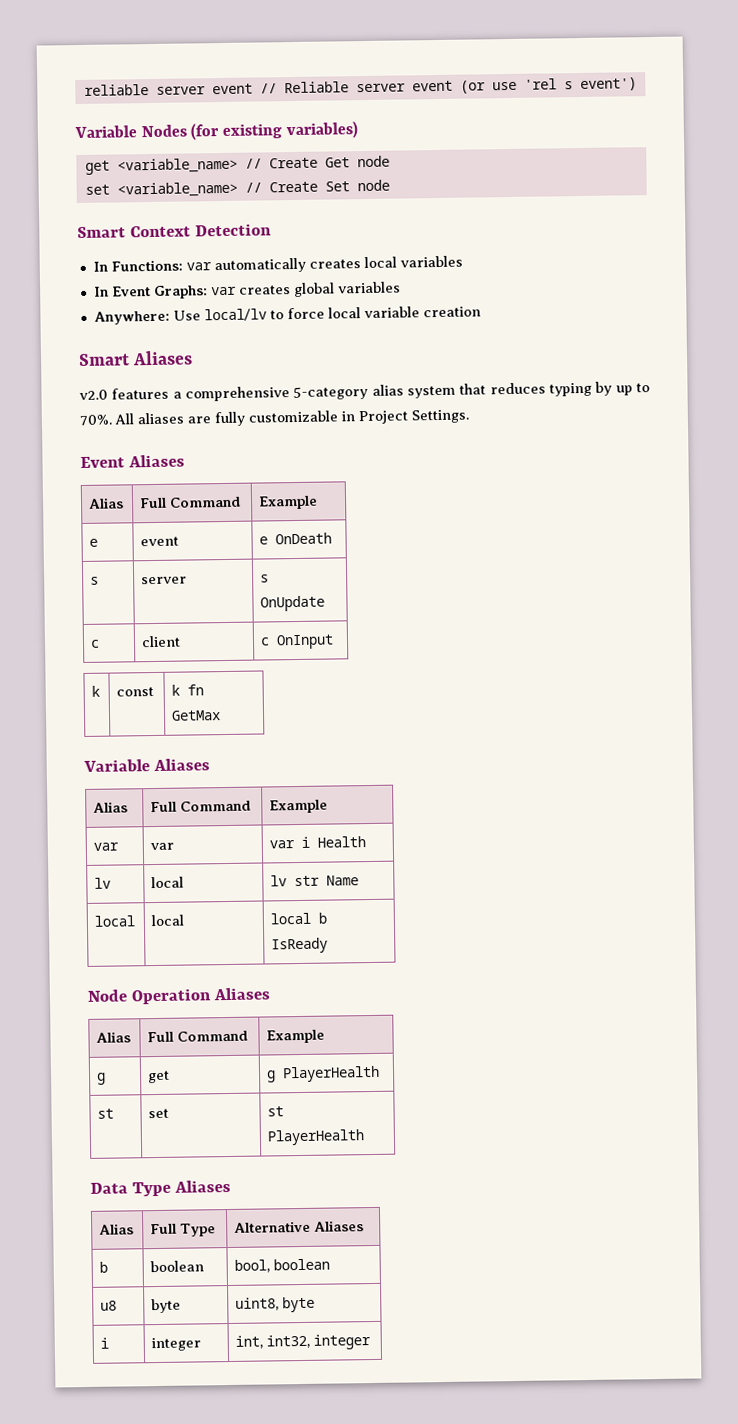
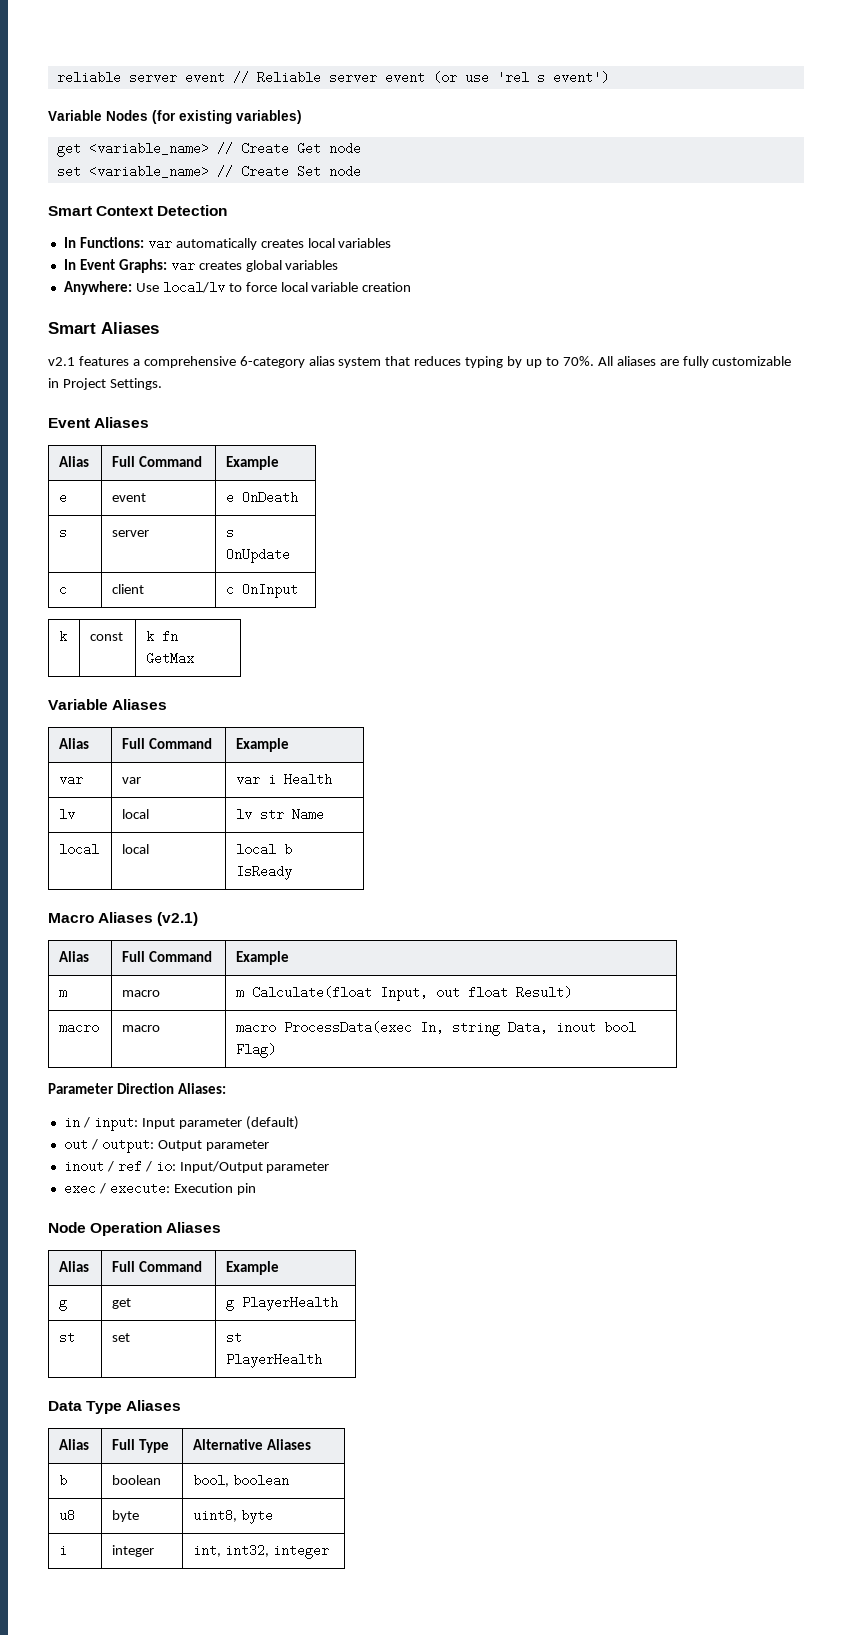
- v2.0 features a comprehensive 5-category alias system that reduces typing by up to 70%.
+ v2.1 features a comprehensive 6-category alias system that reduces typing by up to 70%.
+ Macro Aliases (v2.1)
+ Alias | Full Command | Example
+ m | macro | m Calculate(float Input, out float Result)
+ macro | macro | macro ProcessData(exec In, string Data, inout bool Flag)
+ Parameter Direction Aliases:
+ in / input: Input parameter (default)
+ out / output: Output parameter
+ inout / ref / io: Input/Output parameter
+ exec / execute: Execution pin

